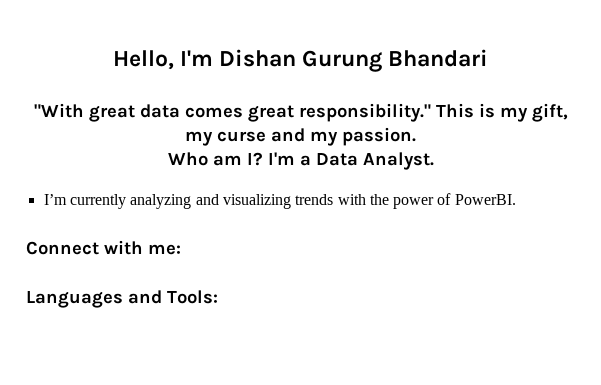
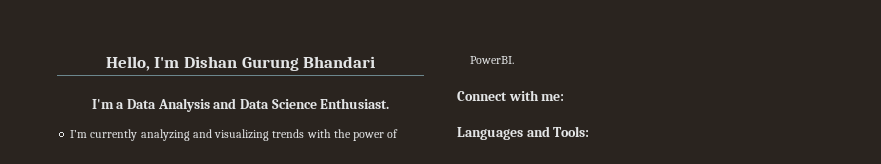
- "With great data comes great responsibility." This is my gift, my curse and my passion.
- Who am I? I'm a Data Analyst.
+ I'm a Data Analysis and Data Science Enthusiast.

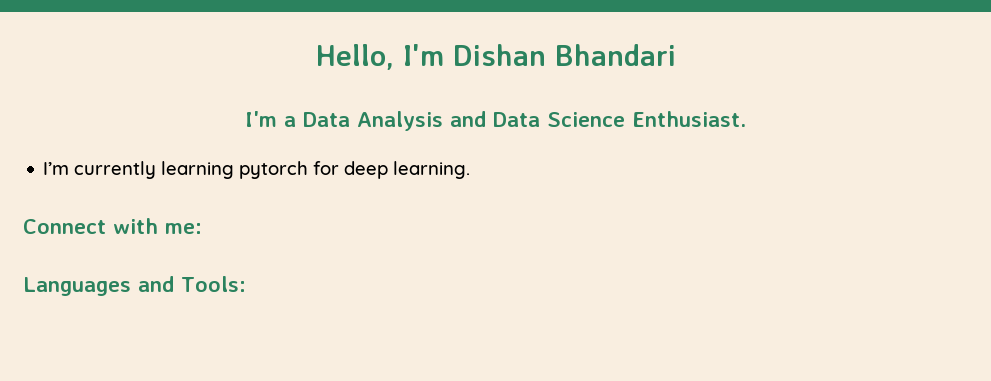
- Hello, I'm Dishan Gurung Bhandari
+ Hello, I'm Dishan Bhandari
- I’m currently analyzing and visualizing trends with the power of PowerBI.
+ I’m currently learning pytorch for deep learning.

